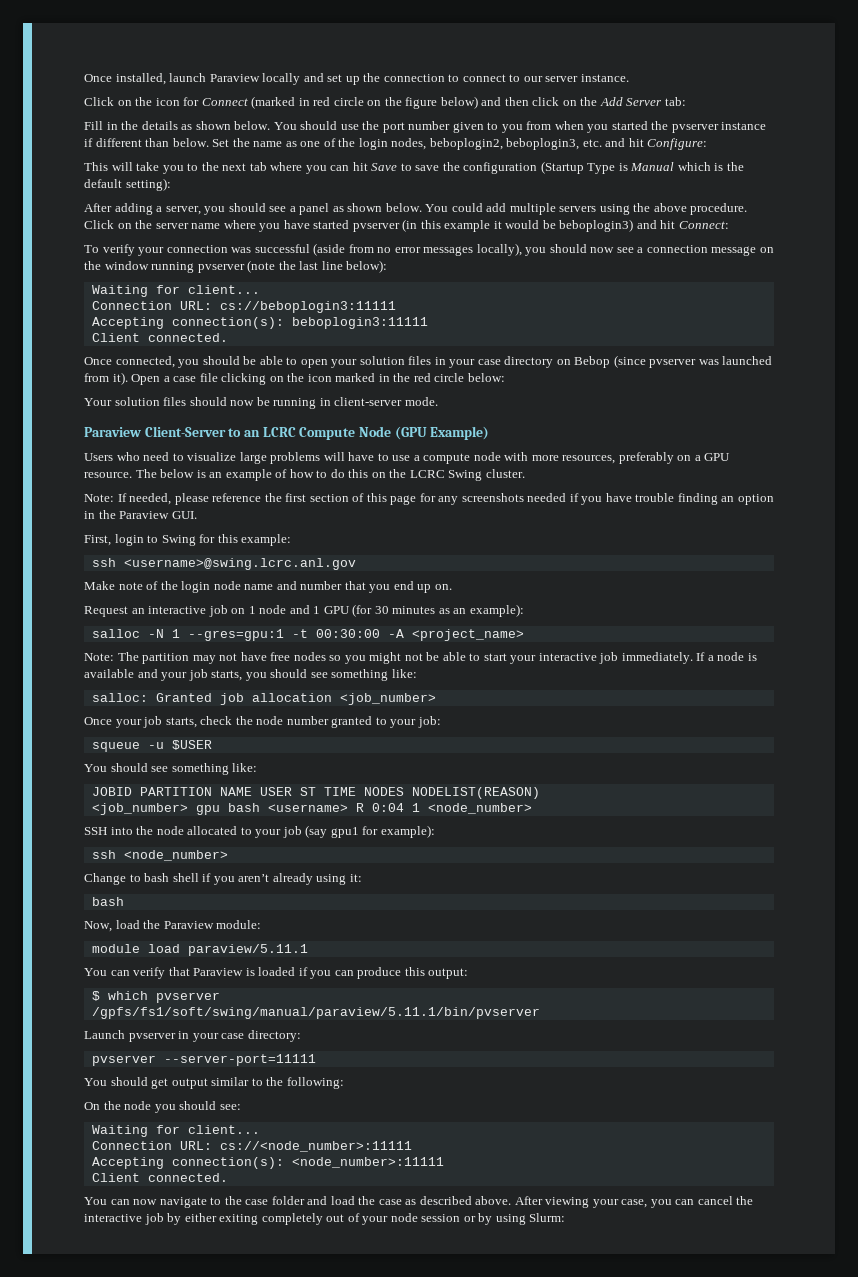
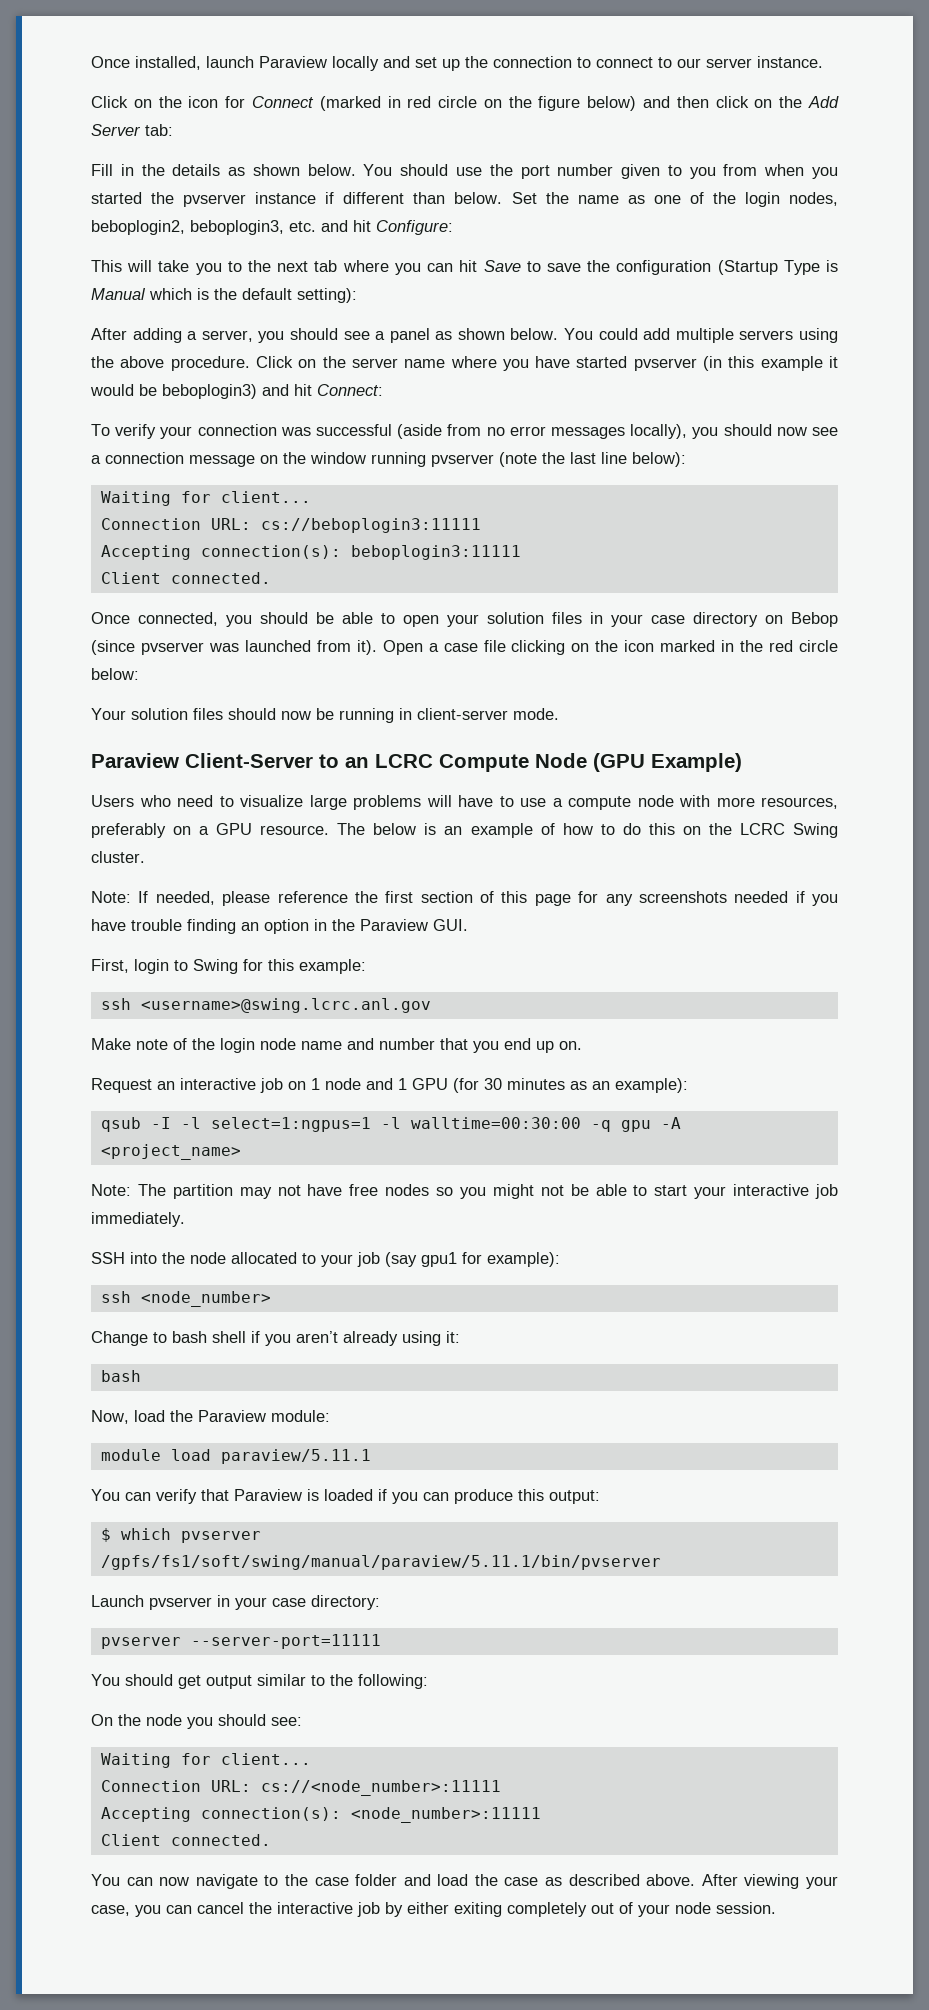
- salloc -N 1 --gres=gpu:1 -t 00:30:00 -A <project_name>
+ qsub -I -l select=1:ngpus=1 -l walltime=00:30:00 -q gpu -A <project_name>
- If a node is available and your job starts, you should see something like:
- salloc: Granted job allocation <job_number>
- Once your job starts, check the node number granted to your job:
- squeue -u $USER
- You should see something like:
- JOBID PARTITION NAME USER ST TIME NODES NODELIST(REASON)
- <job_number> gpu bash <username> R 0:04 1 <node_number>
- After viewing your case, you can cancel the interactive job by either exiting completely out of your node session or by using Slurm:
+ After viewing your case, you can cancel the interactive job by either exiting completely out of your node session.

